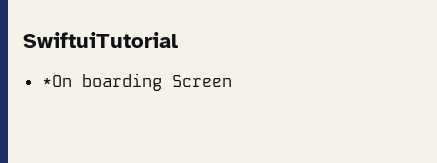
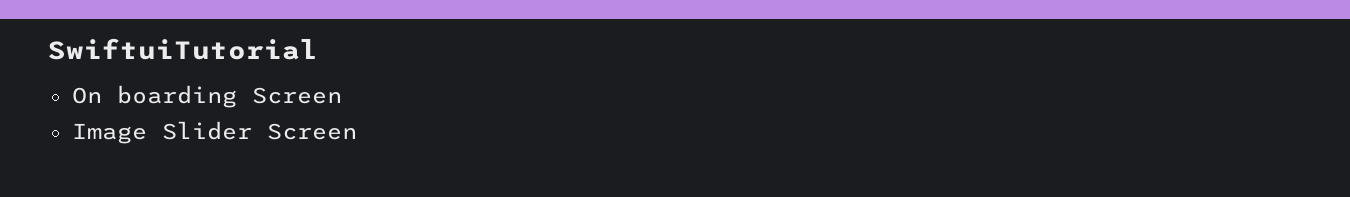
- *On boarding Screen
+ On boarding Screen
+ Image Slider Screen

